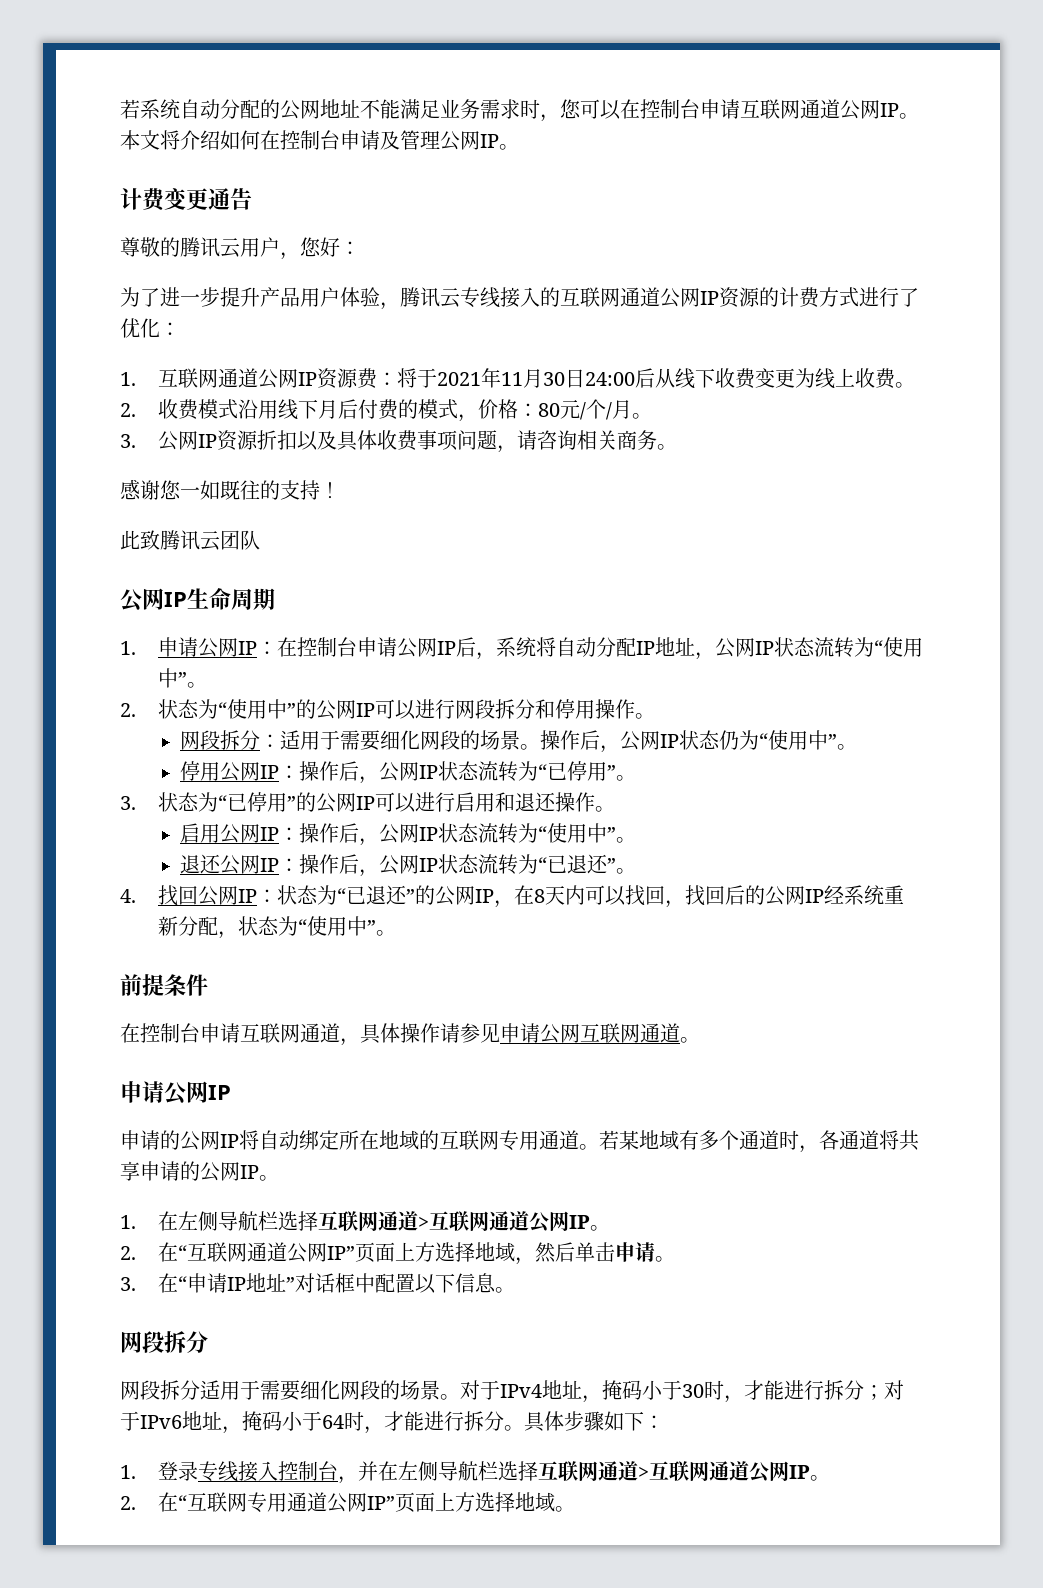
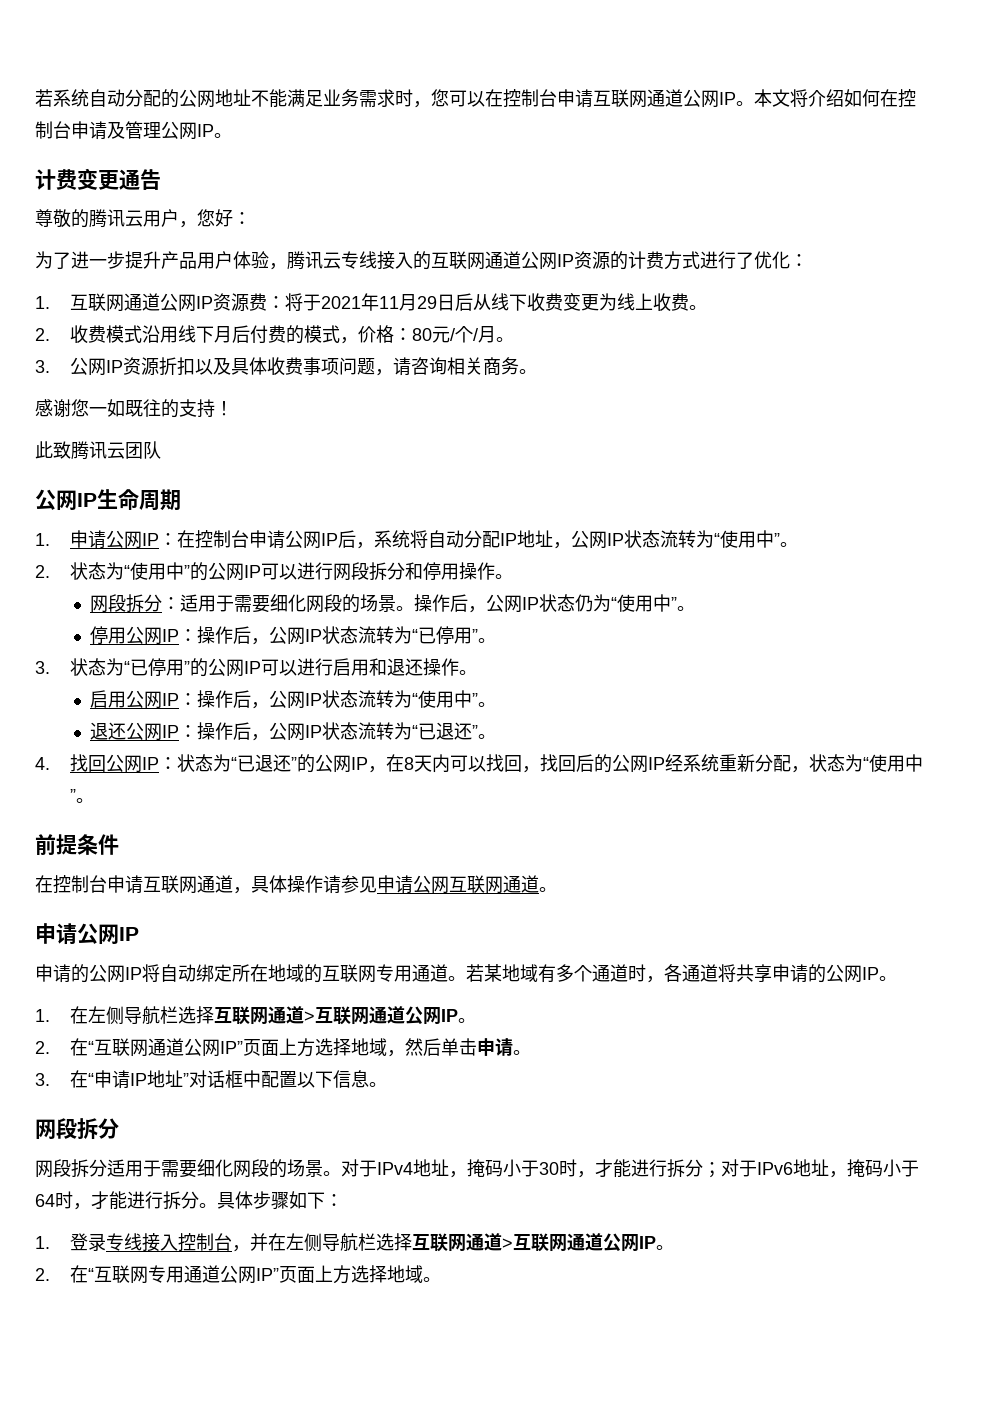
- 1.互联网通道公网IP资源费：将于2021年11月30日24:00后从线下收费变更为线上收费。
+ 1.互联网通道公网IP资源费：将于2021年11月29日后从线下收费变更为线上收费。

